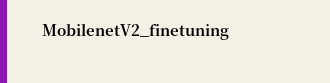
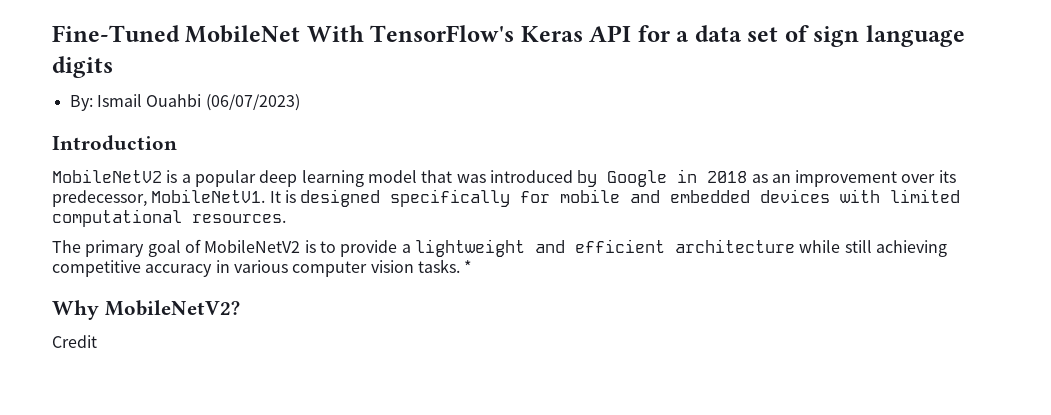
- MobilenetV2_finetuning
+ Fine-Tuned MobileNet With TensorFlow's Keras API for a data set of sign language digits
+ By: Ismail Ouahbi (06/07/2023)
+ Introduction
+ MobileNetV2 is a popular deep learning model that was introduced by Google in 2018 as an improvement over its predecessor, MobileNetV1. It is designed specifically for mobile and embedded devices with limited computational resources.
+ The primary goal of MobileNetV2 is to provide a lightweight and efficient architecture while still achieving competitive accuracy in various computer vision tasks. *
+ Why MobileNetV2?
+ Credit

